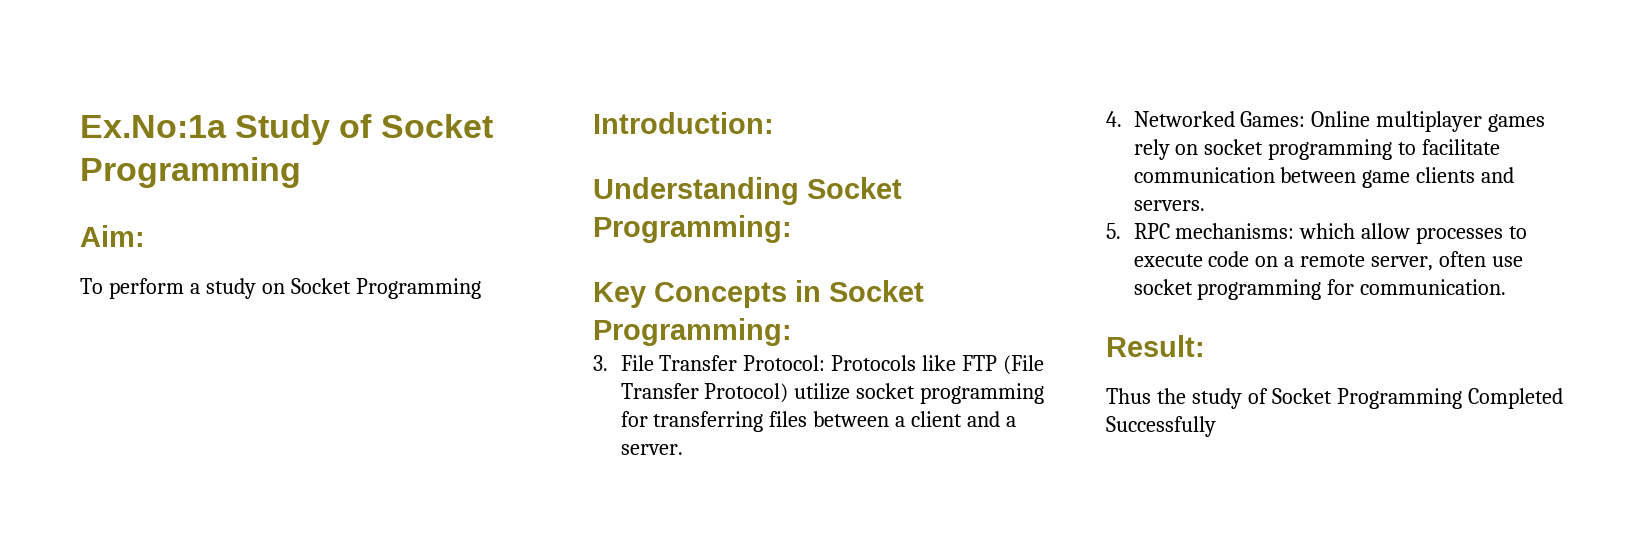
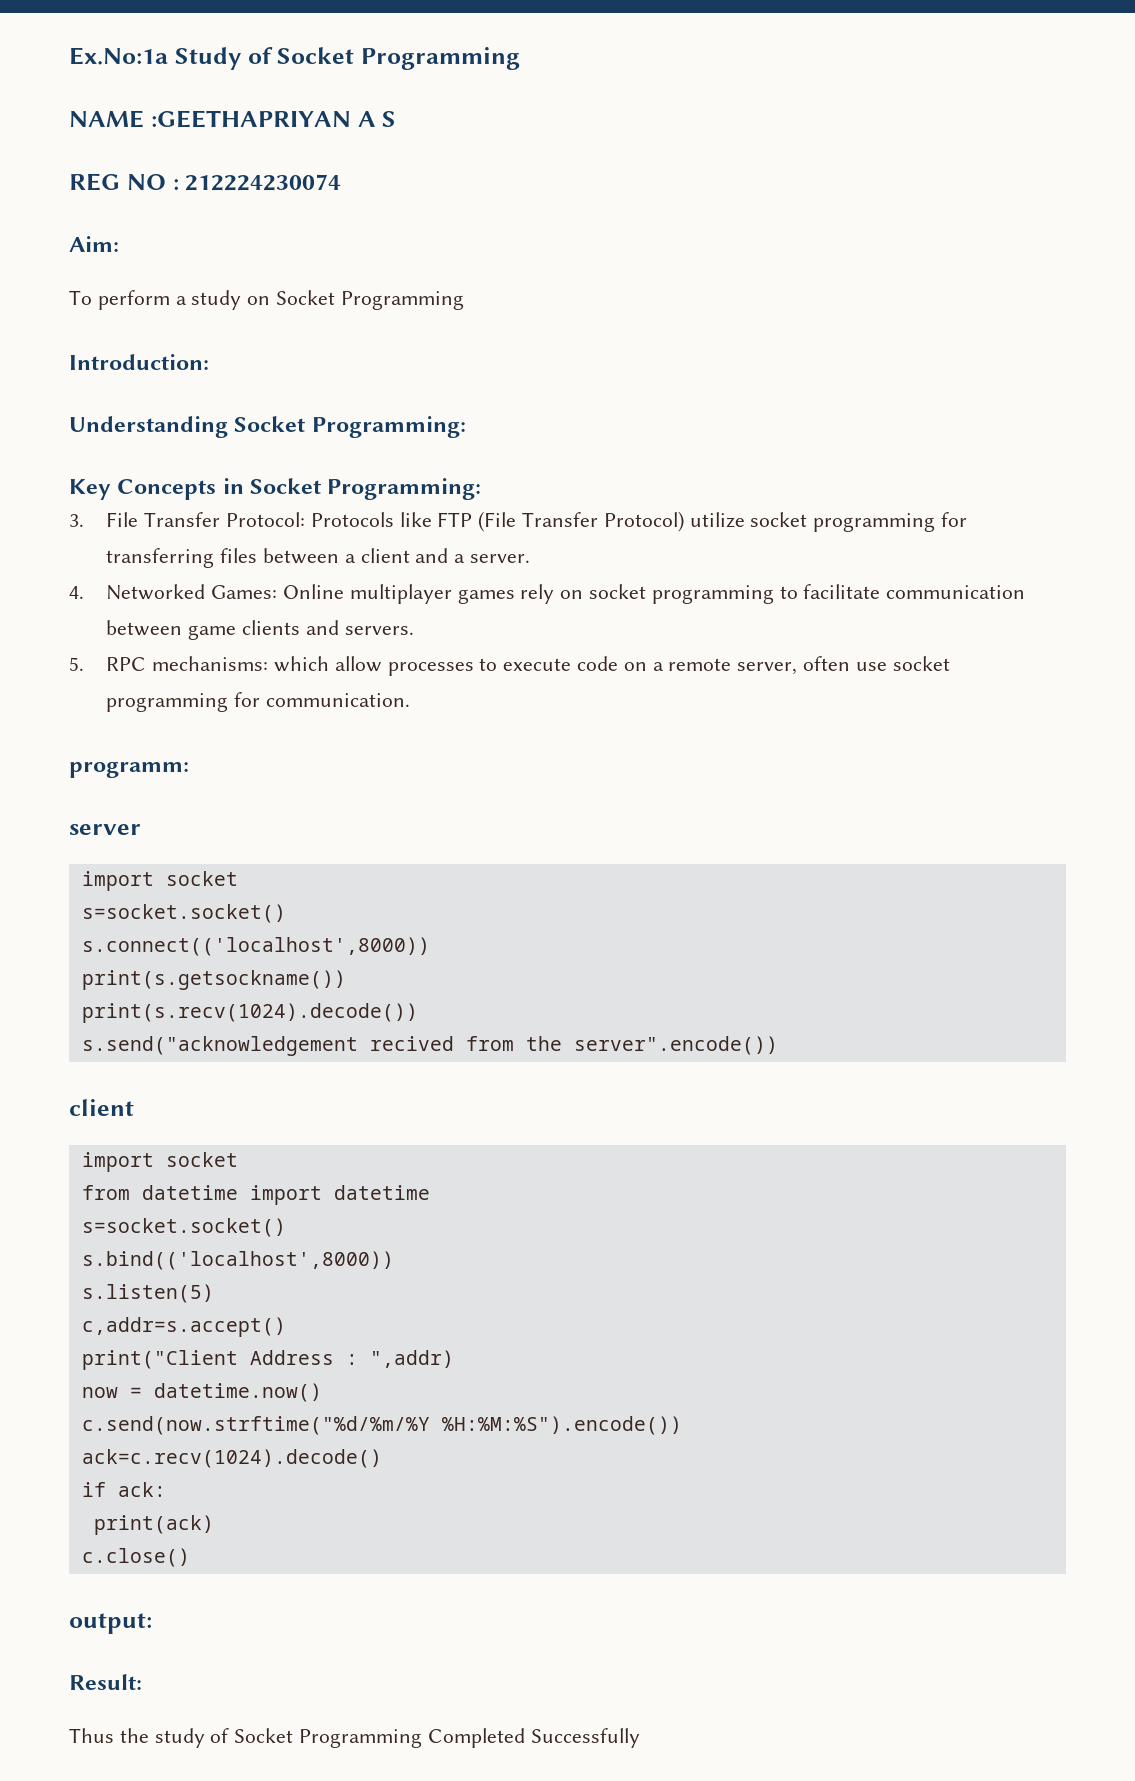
+ NAME :GEETHAPRIYAN A S
+ REG NO : 212224230074
+ programm:
+ server
+ import socket
+ s=socket.socket()
+ s.connect(('localhost',8000))
+ print(s.getsockname())
+ print(s.recv(1024).decode())
+ s.send("acknowledgement recived from the server".encode())
+ client
+ import socket
+ from datetime import datetime
+ s=socket.socket()
+ s.bind(('localhost',8000))
+ s.listen(5)
+ c,addr=s.accept()
+ print("Client Address : ",addr)
+ now = datetime.now()
+ c.send(now.strftime("%d/%m/%Y %H:%M:%S").encode())
+ ack=c.recv(1024).decode()
+ if ack:
+ print(ack)
+ c.close()
+ output:

